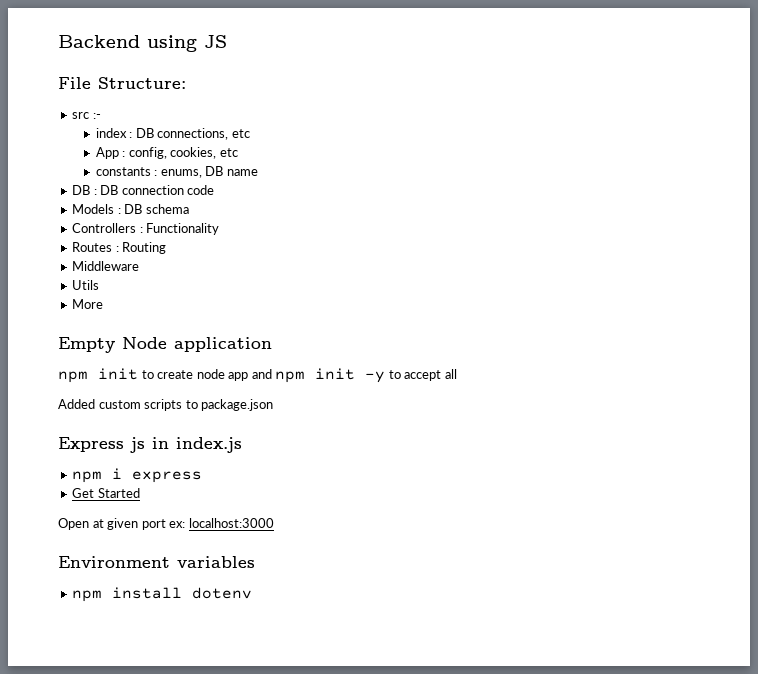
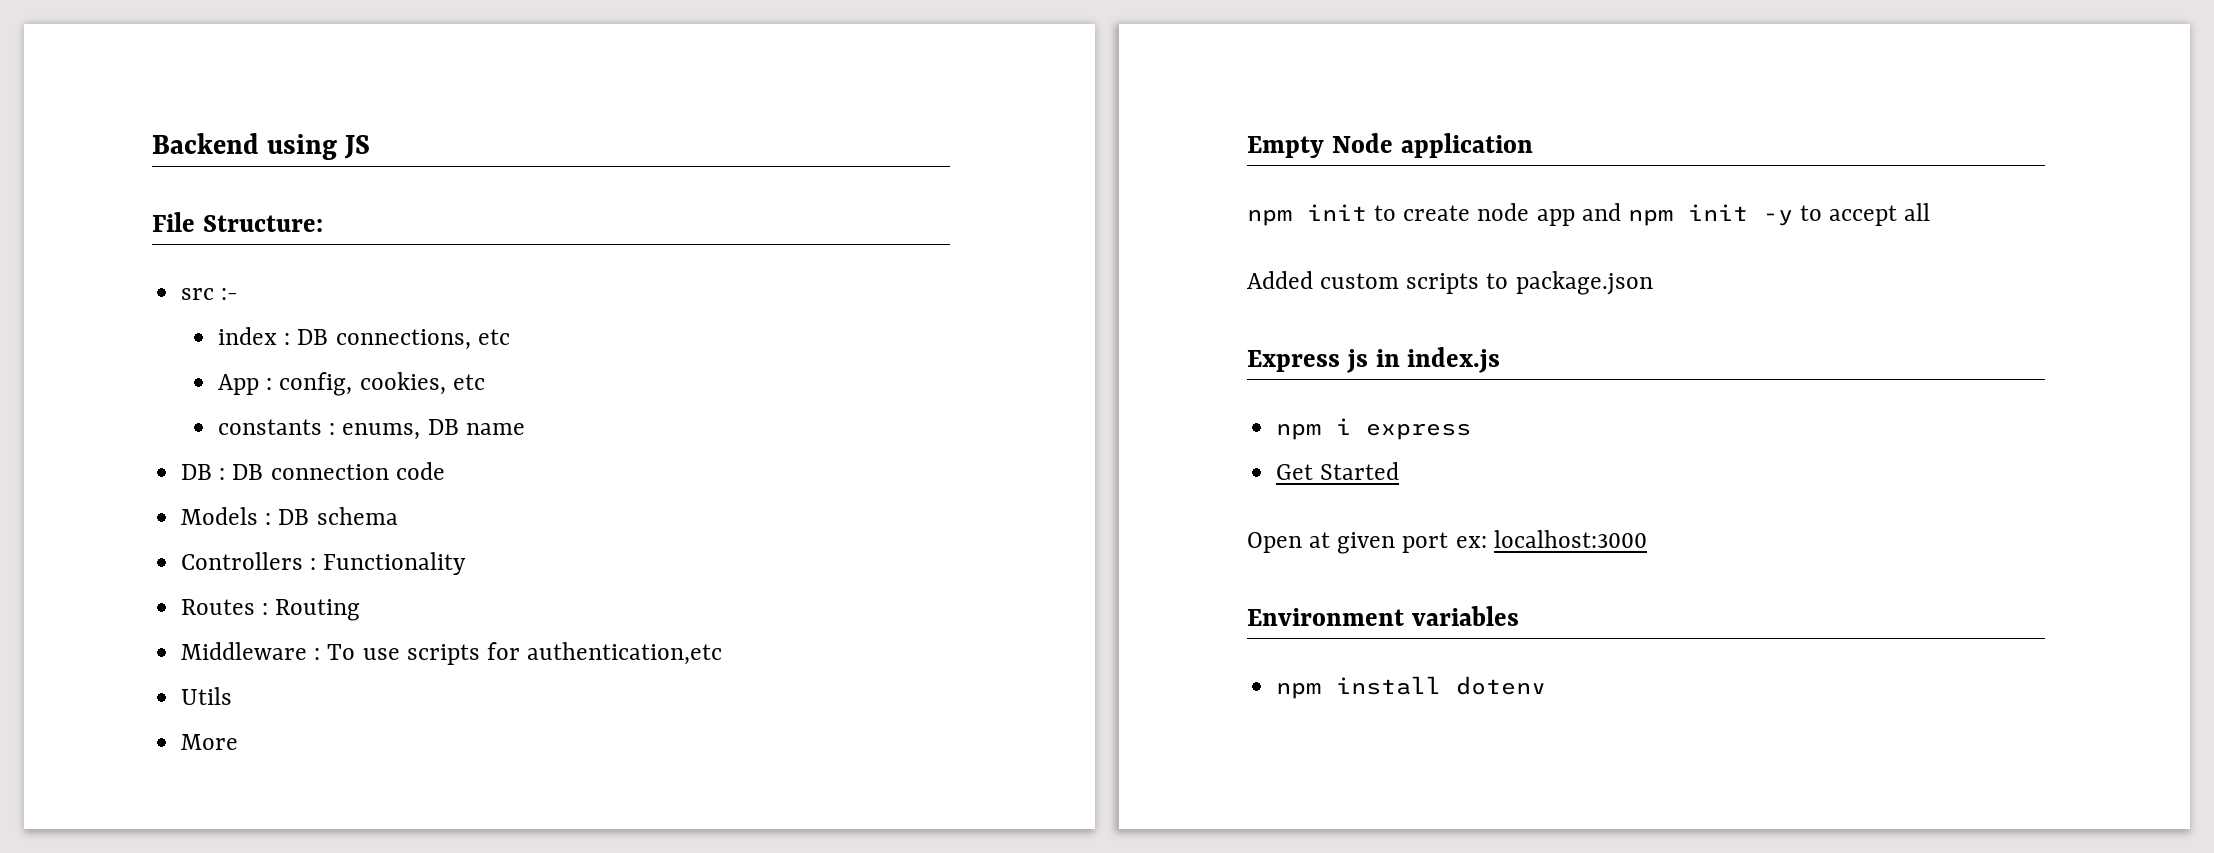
- Middleware
+ Middleware : To use scripts for authentication,etc

